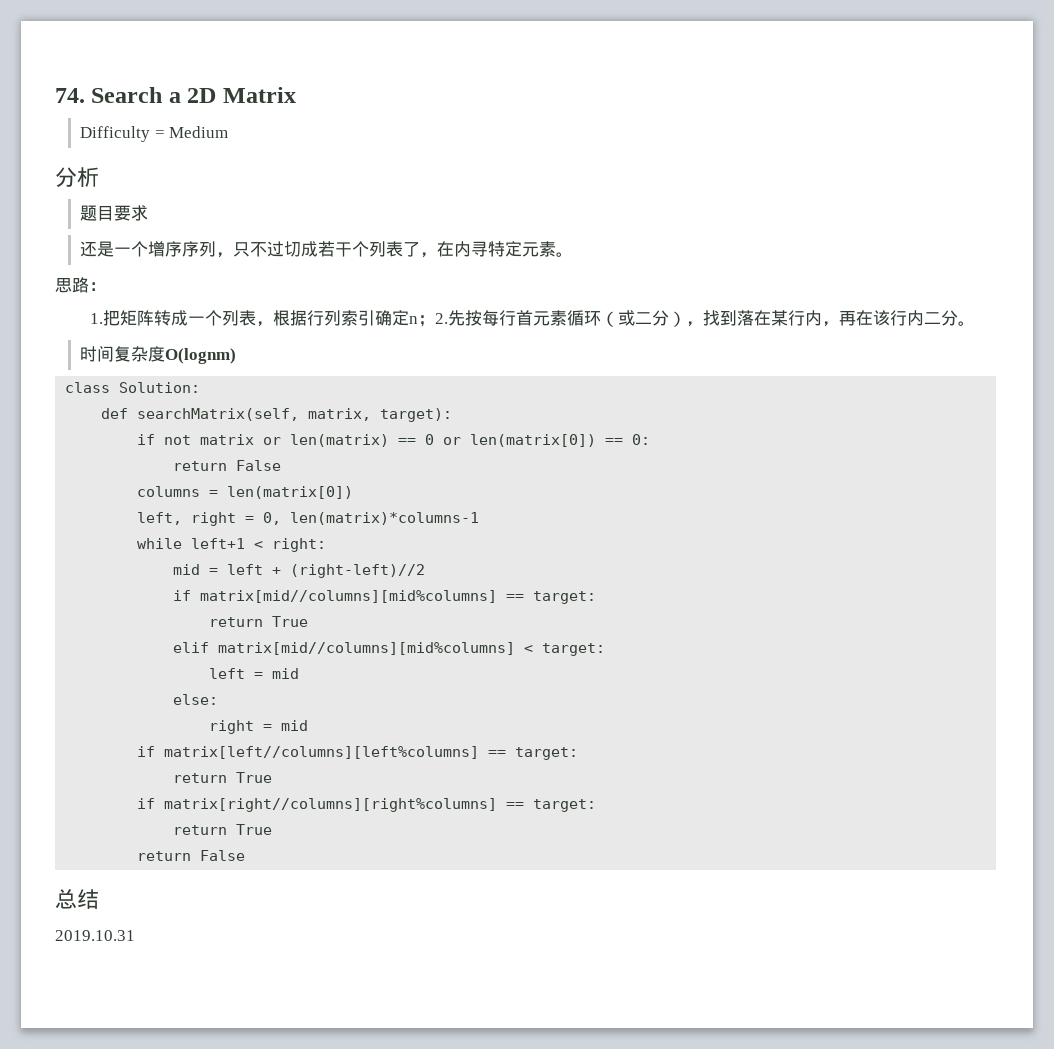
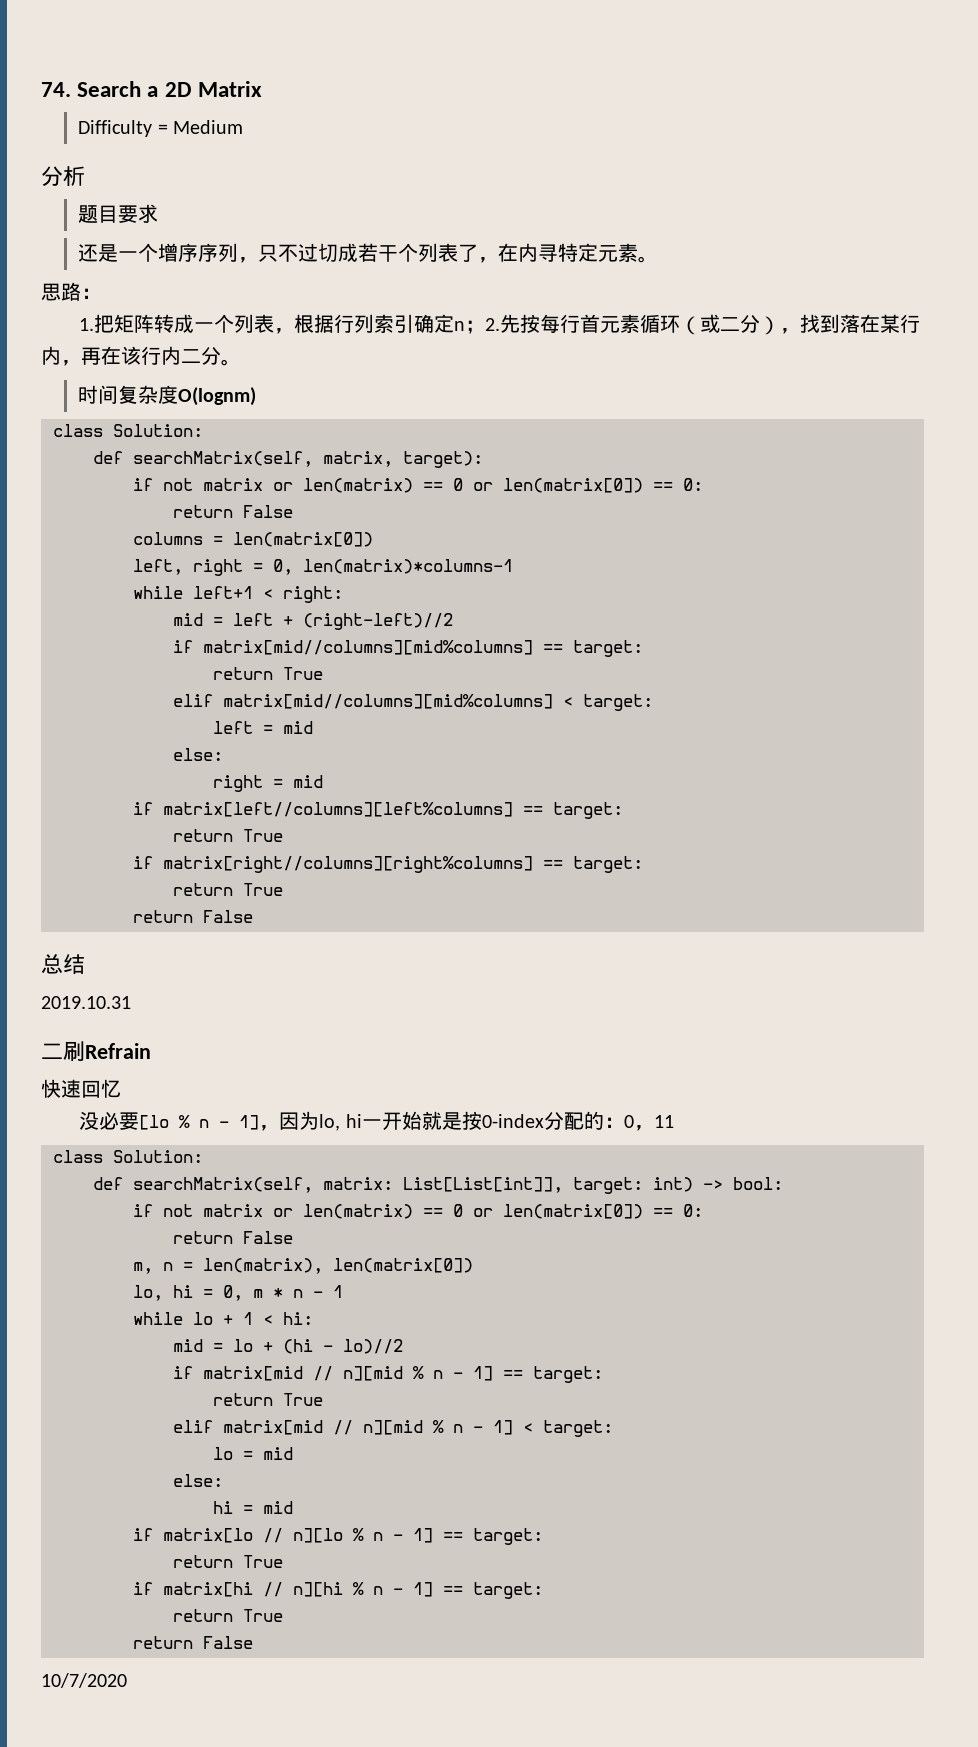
+ 二刷Refrain
+ 快速回忆
+ 没必要[lo % n - 1]，因为lo, hi一开始就是按0-index分配的：0，11
+ class Solution:
+ def searchMatrix(self, matrix: List[List[int]], target: int) -> bool:
+ if not matrix or len(matrix) == 0 or len(matrix[0]) == 0:
+ return False
+ m, n = len(matrix), len(matrix[0])
+ lo, hi = 0, m * n - 1
+ while lo + 1 < hi:
+ mid = lo + (hi - lo)//2
+ if matrix[mid // n][mid % n - 1] == target:
+ return True
+ elif matrix[mid // n][mid % n - 1] < target:
+ lo = mid
+ else:
+ hi = mid
+ if matrix[lo // n][lo % n - 1] == target:
+ return True
+ if matrix[hi // n][hi % n - 1] == target:
+ return True
+ return False
+ 10/7/2020

